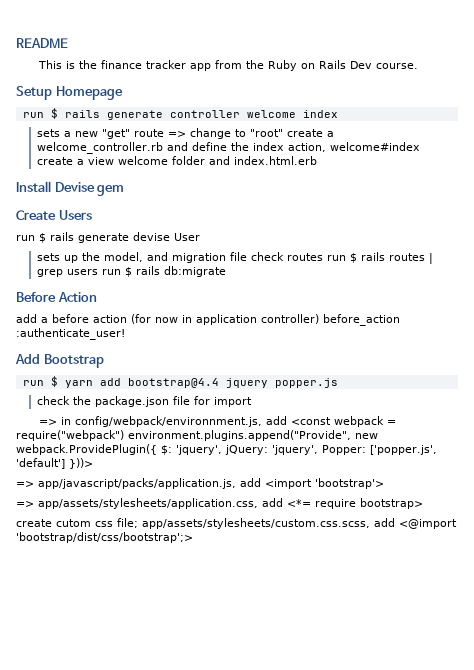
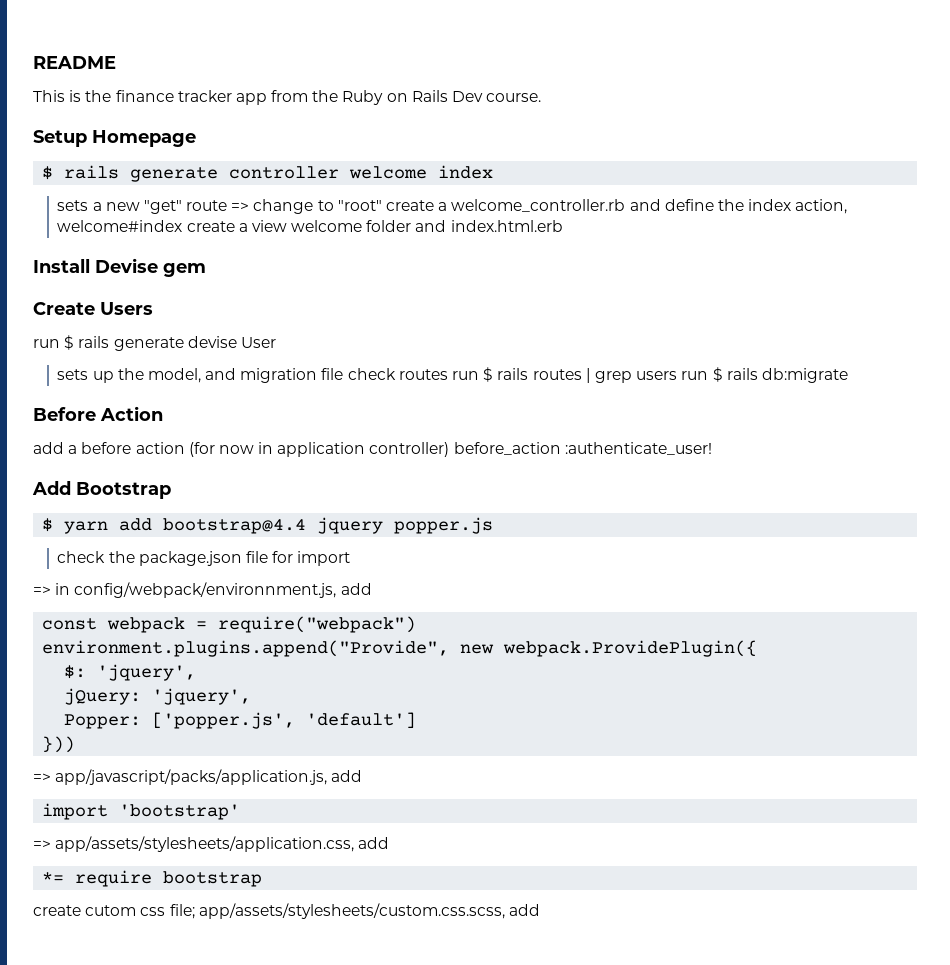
- run $ rails generate controller welcome index
+ $ rails generate controller welcome index
- run $ yarn add bootstrap@4.4 jquery popper.js
+ $ yarn add bootstrap@4.4 jquery popper.js
- => in config/webpack/environnment.js, add <const webpack = require("webpack") environment.plugins.append("Provide", new webpack.ProvidePlugin({ $: 'jquery', jQuery: 'jquery', Popper: ['popper.js', 'default'] }))>
+ => in config/webpack/environnment.js, add
+ const webpack = require("webpack")
+ environment.plugins.append("Provide", new webpack.ProvidePlugin({
+ $: 'jquery',
+ jQuery: 'jquery',
+ Popper: ['popper.js', 'default']
+ }))
- => app/javascript/packs/application.js, add <import 'bootstrap'>
+ => app/javascript/packs/application.js, add
+ import 'bootstrap'
- => app/assets/stylesheets/application.css, add <*= require bootstrap>
+ => app/assets/stylesheets/application.css, add
+ *= require bootstrap
- create cutom css file; app/assets/stylesheets/custom.css.scss, add <@import 'bootstrap/dist/css/bootstrap';>
+ create cutom css file; app/assets/stylesheets/custom.css.scss, add

